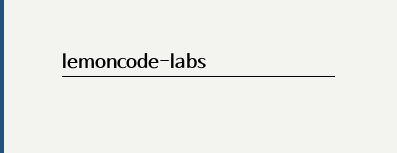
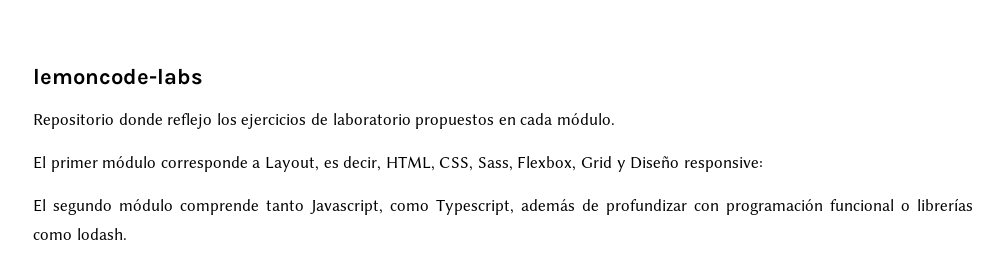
+ Repositorio donde reflejo los ejercicios de laboratorio propuestos en cada módulo.
+ El primer módulo corresponde a Layout, es decir, HTML, CSS, Sass, Flexbox, Grid y Diseño responsive:
+ El segundo módulo comprende tanto Javascript, como Typescript, además de profundizar con programación funcional o librerías como lodash.

